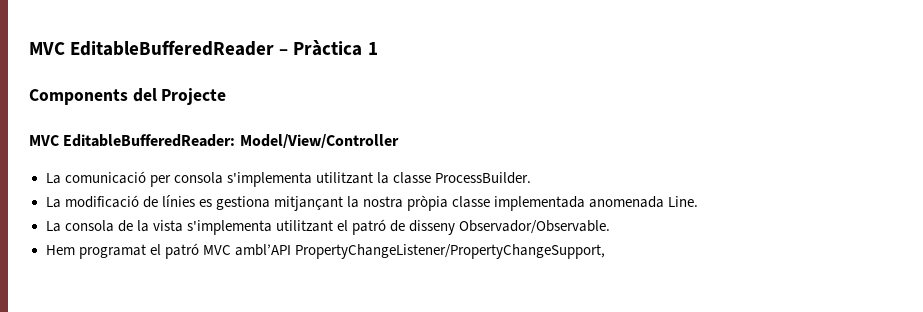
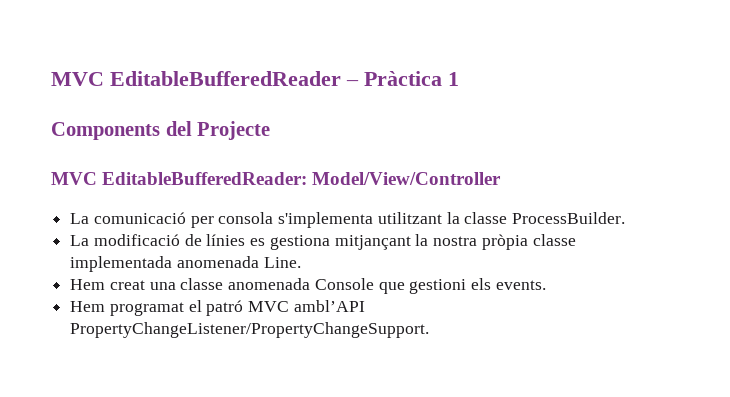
- La consola de la vista s'implementa utilitzant el patró de disseny Observador/Observable.
+ Hem creat una classe anomenada Console que gestioni els events.
- Hem programat el patró MVC ambl’API PropertyChangeListener/PropertyChangeSupport,
+ Hem programat el patró MVC ambl’API PropertyChangeListener/PropertyChangeSupport.

